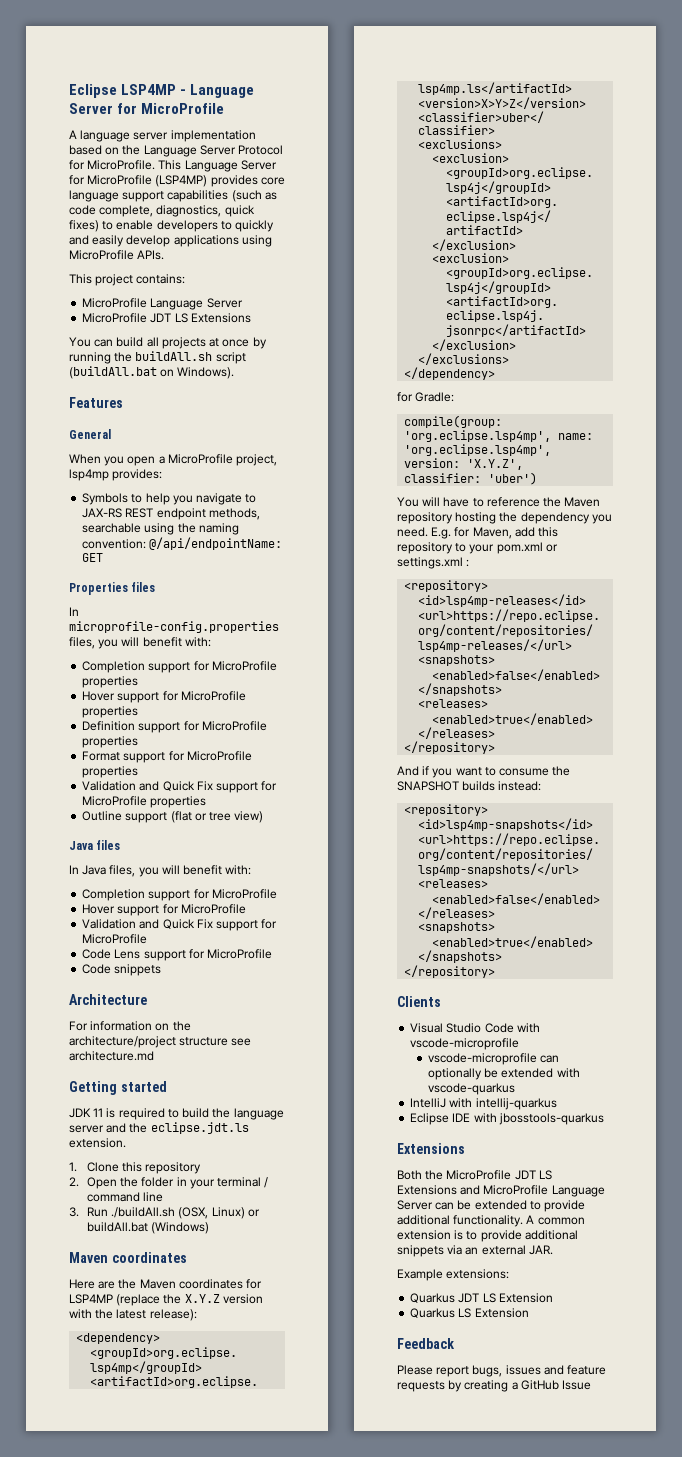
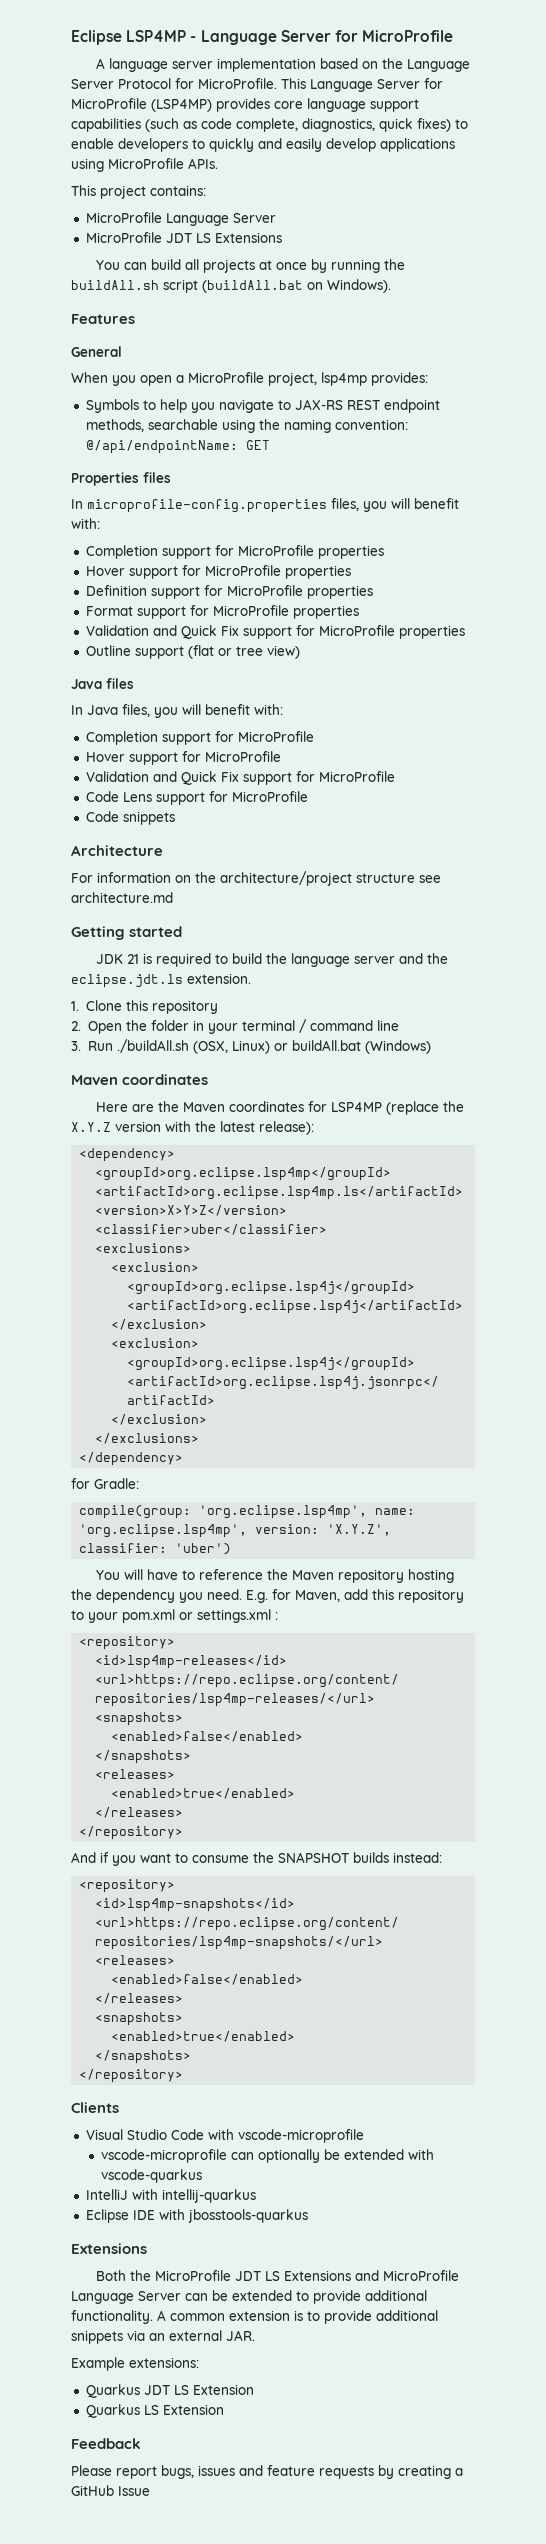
- JDK 11 is required to build the language server and the eclipse.jdt.ls extension.
+ JDK 21 is required to build the language server and the eclipse.jdt.ls extension.

